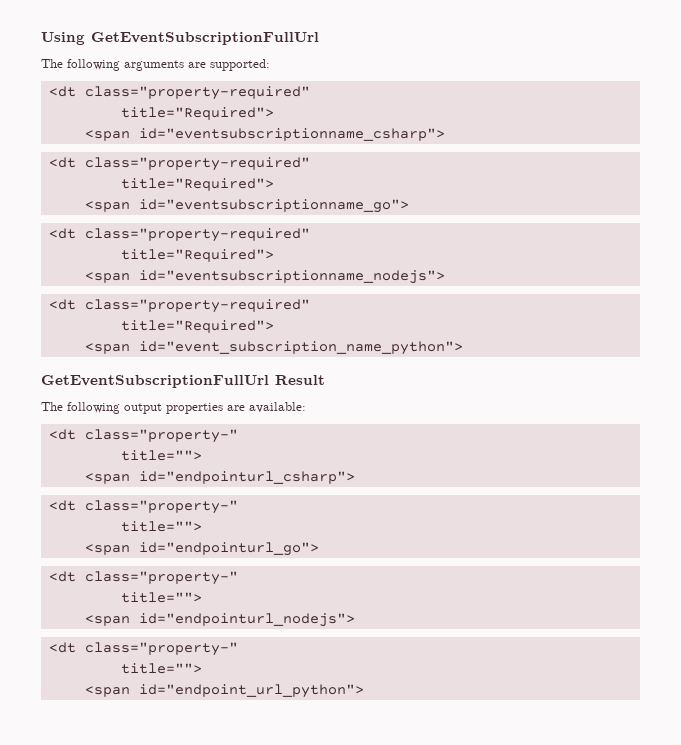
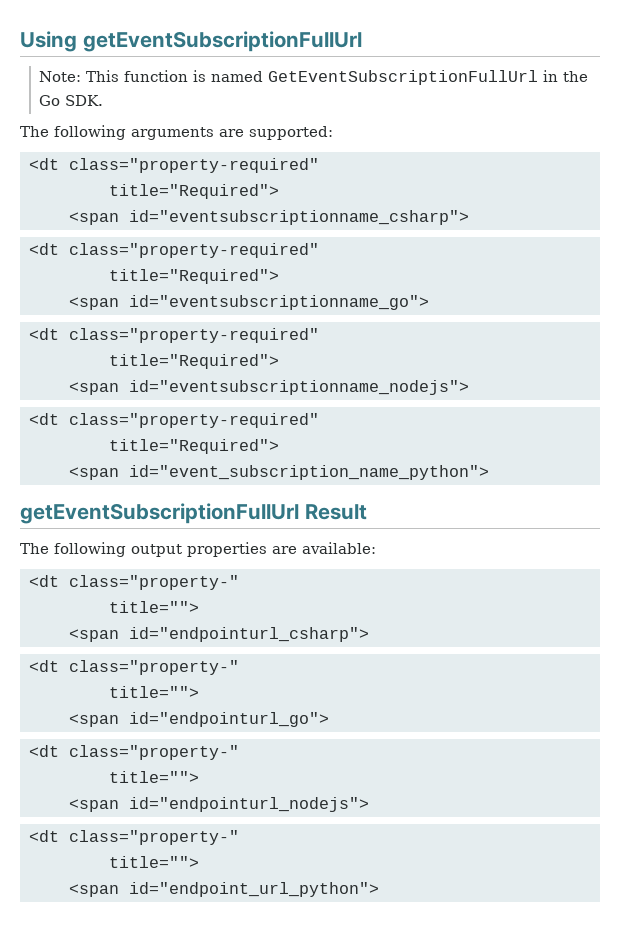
- Using GetEventSubscriptionFullUrl
+ Using getEventSubscriptionFullUrl
+ Note: This function is named GetEventSubscriptionFullUrl in the Go SDK.
- GetEventSubscriptionFullUrl Result
+ getEventSubscriptionFullUrl Result

